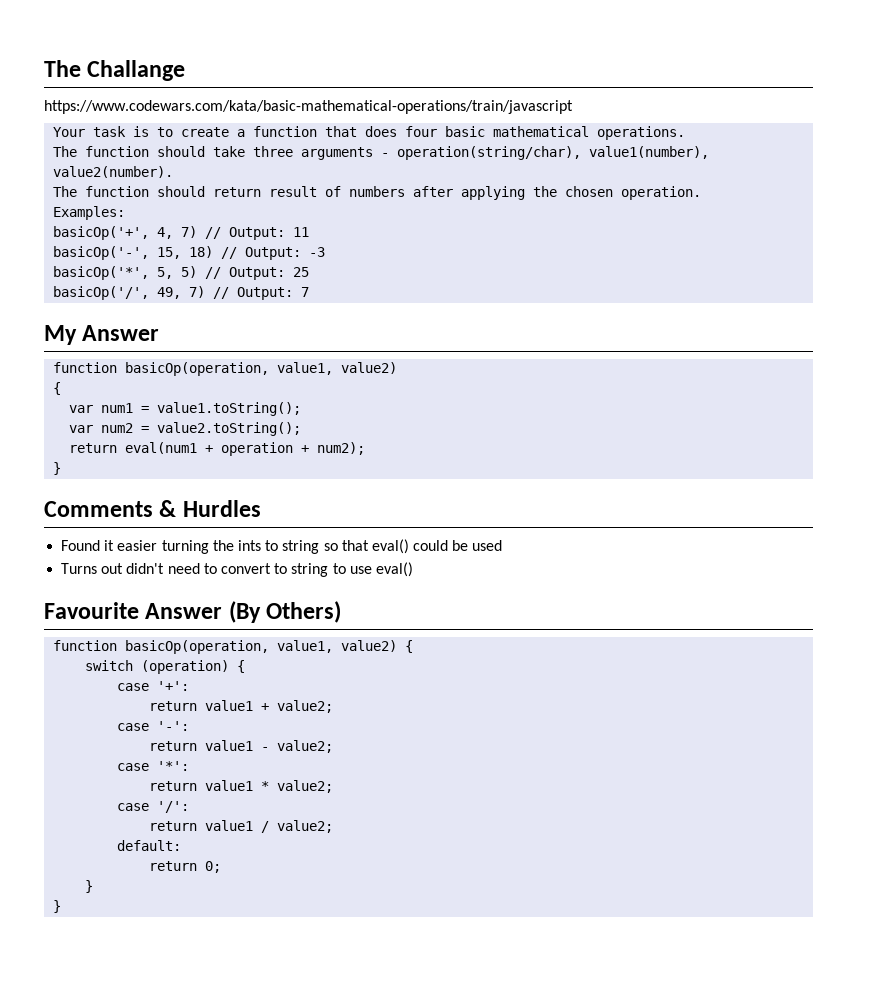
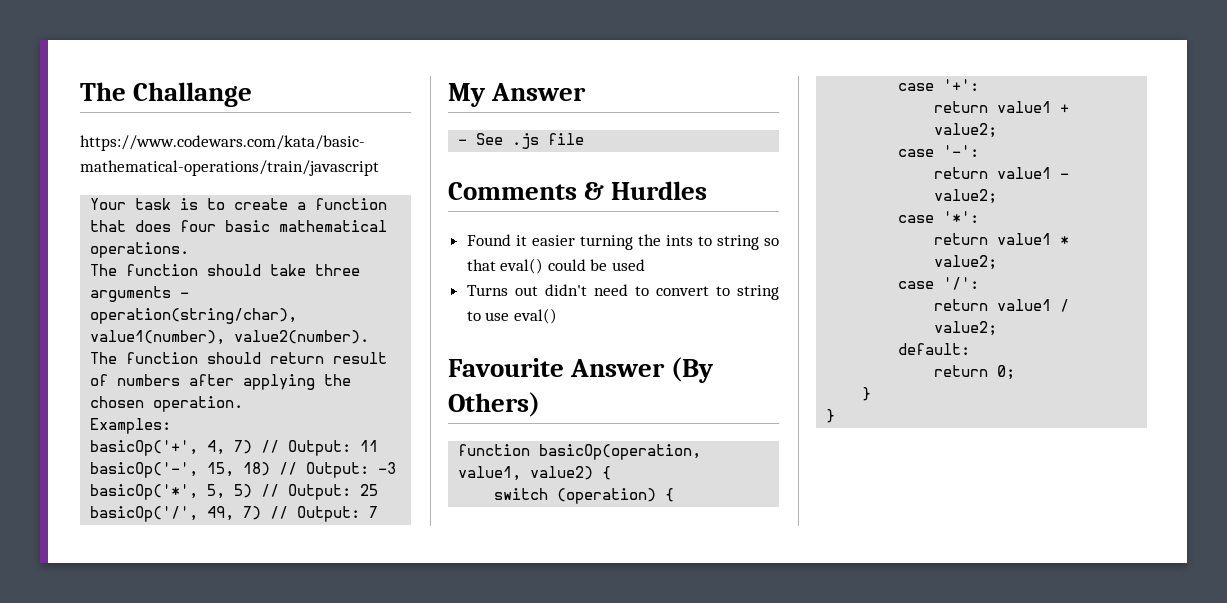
  My Answer
- function basicOp(operation, value1, value2)
- {
- var num1 = value1.toString();
- var num2 = value2.toString();
- return eval(num1 + operation + num2);
- }
+ - See .js file

